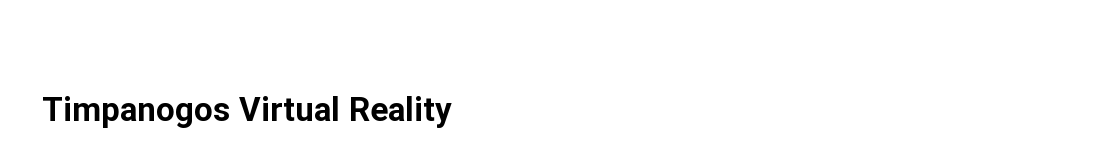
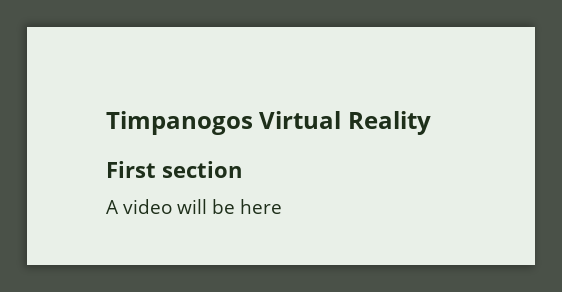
+ First section
+ A video will be here

